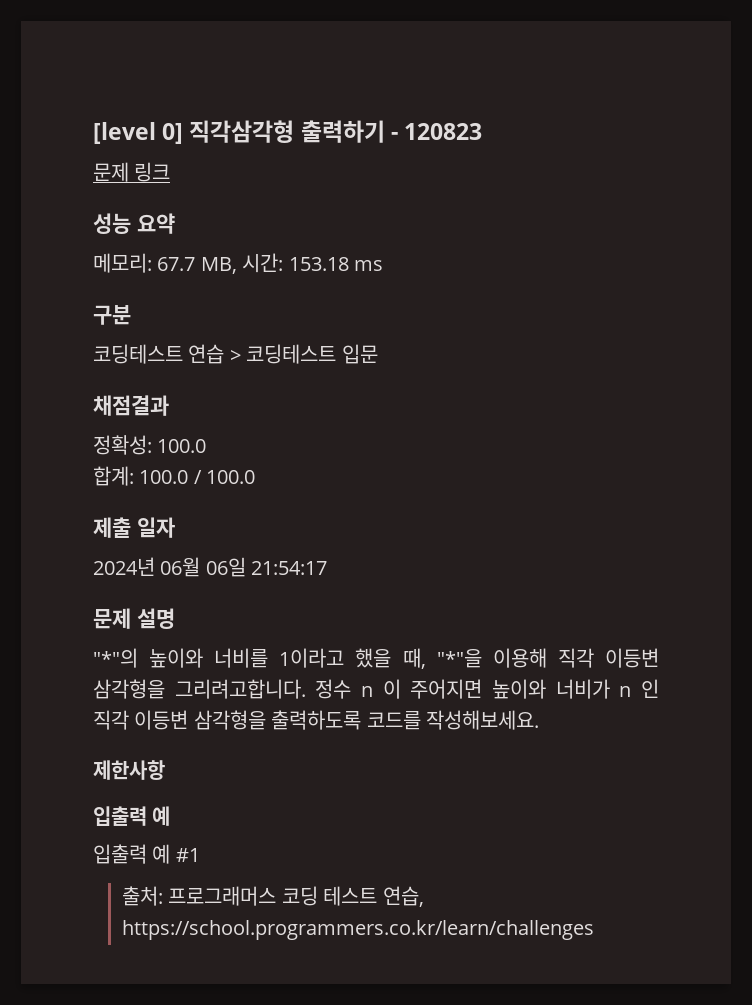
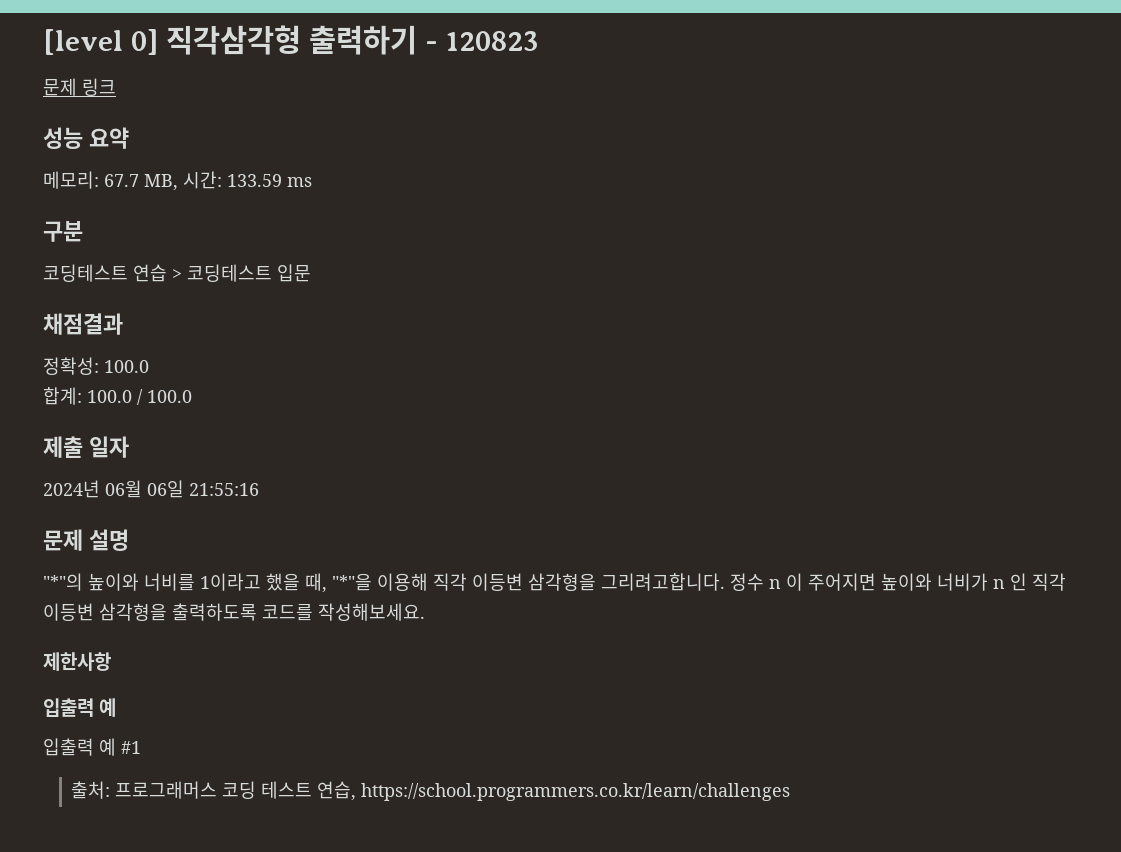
- 메모리: 67.7 MB, 시간: 153.18 ms
+ 메모리: 67.7 MB, 시간: 133.59 ms
- 2024년 06월 06일 21:54:17
+ 2024년 06월 06일 21:55:16

